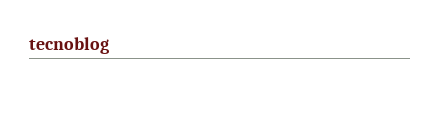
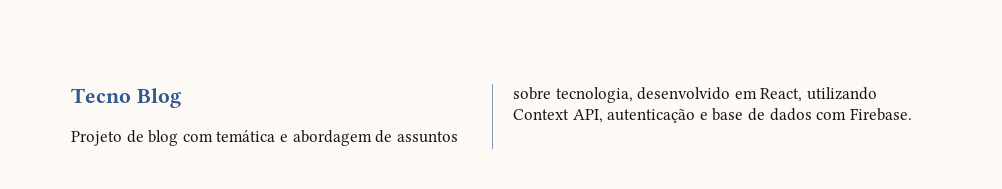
- tecnoblog
+ Tecno Blog
+ Projeto de blog com temática e abordagem de assuntos sobre tecnologia, desenvolvido em React, utilizando Context API, autenticação e base de dados com Firebase.

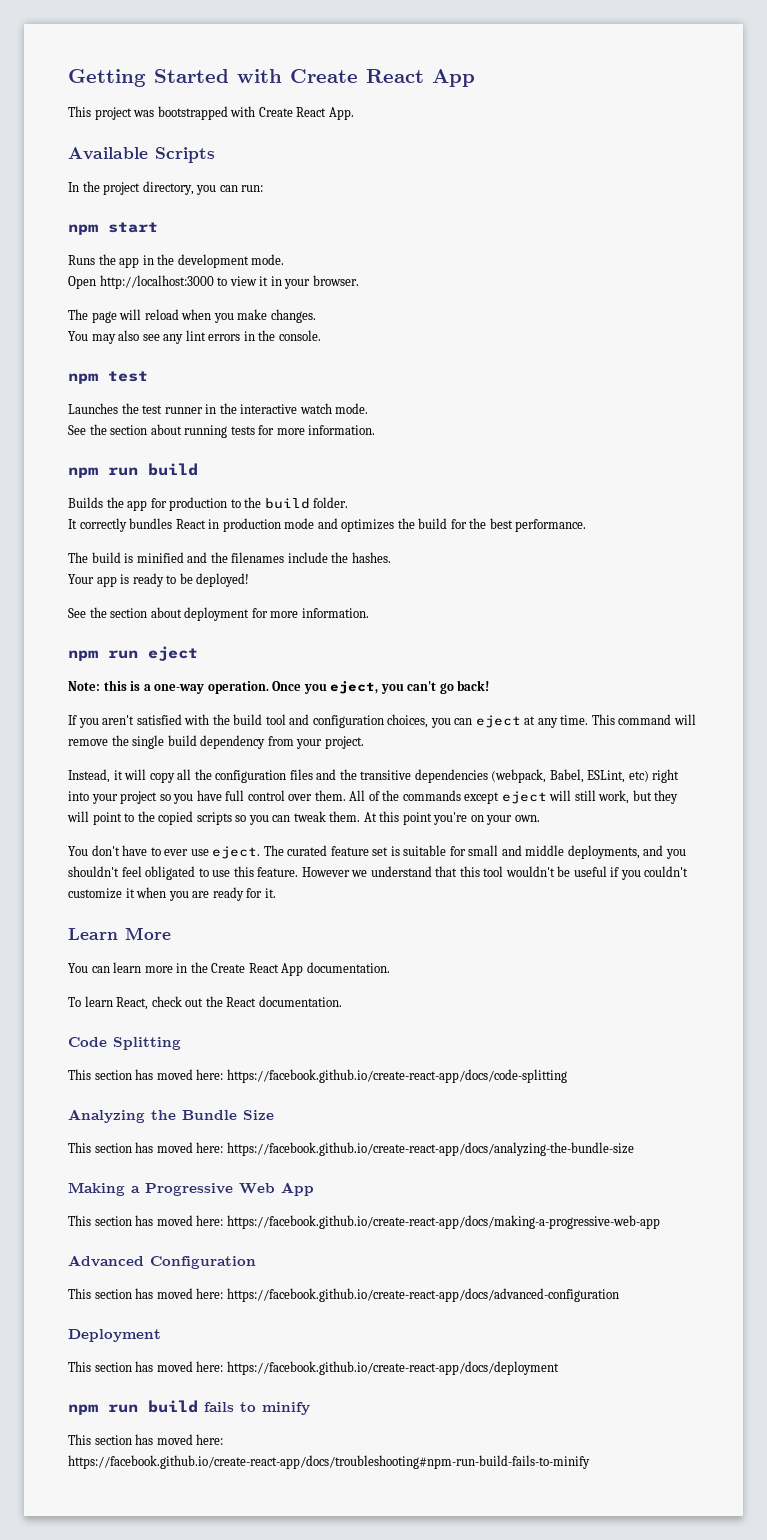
- Tecno Blog
- Projeto de blog com temática e abordagem de assuntos sobre tecnologia, desenvolvido em React, utilizando Context API, autenticação e base de dados com Firebase.
+ Getting Started with Create React App
+ This project was bootstrapped with Create React App.
+ Available Scripts
+ In the project directory, you can run:
+ npm start
+ Runs the app in the development mode.
+ Open http://localhost:3000 to view it in your browser.
+ The page will reload when you make changes.
+ You may also see any lint errors in the console.
+ npm test
+ Launches the test runner in the interactive watch mode.
+ See the section about running tests for more information.
+ npm run build
+ Builds the app for production to the build folder.
+ It correctly bundles React in production mode and optimizes the build for the best performance.
+ The build is minified and the filenames include the hashes.
+ Your app is ready to be deployed!
+ See the section about deployment for more information.
+ npm run eject
+ Note: this is a one-way operation. Once you eject, you can't go back!
+ If you aren't satisfied with the build tool and configuration choices, you can eject at any time. This command will remove the single build dependency from your project.
+ Instead, it will copy all the configuration files and the transitive dependencies (webpack, Babel, ESLint, etc) right into your project so you have full control over them. All of the commands except eject will still work, but they will point to the copied scripts so you can tweak them. At this point you're on your own.
+ You don't have to ever use eject. The curated feature set is suitable for small and middle deployments, and you shouldn't feel obligated to use this feature. However we understand that this tool wouldn't be useful if you couldn't customize it when you are ready for it.
+ Learn More
+ You can learn more in the Create React App documentation.
+ To learn React, check out the React documentation.
+ Code Splitting
+ This section has moved here: https://facebook.github.io/create-react-app/docs/code-splitting
+ Analyzing the Bundle Size
+ This section has moved here: https://facebook.github.io/create-react-app/docs/analyzing-the-bundle-size
+ Making a Progressive Web App
+ This section has moved here: https://facebook.github.io/create-react-app/docs/making-a-progressive-web-app
+ Advanced Configuration
+ This section has moved here: https://facebook.github.io/create-react-app/docs/advanced-configuration
+ Deployment
+ This section has moved here: https://facebook.github.io/create-react-app/docs/deployment
+ npm run build fails to minify
+ This section has moved here: https://facebook.github.io/create-react-app/docs/troubleshooting#npm-run-build-fails-to-minify

